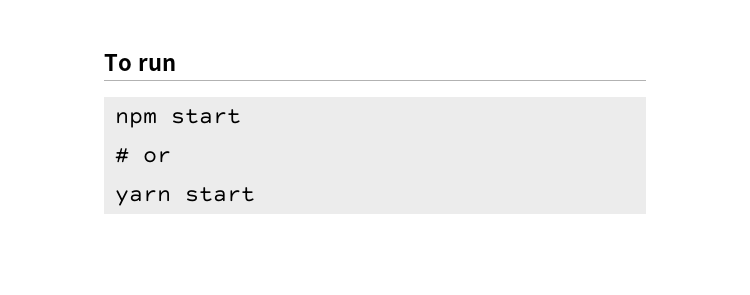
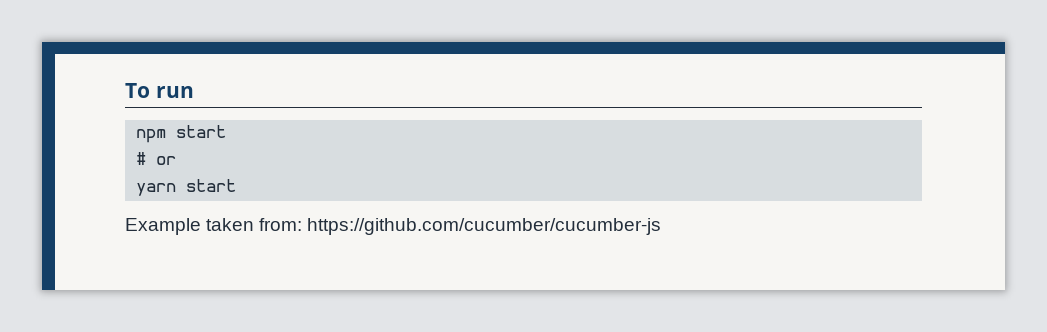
+ Example taken from: https://github.com/cucumber/cucumber-js

